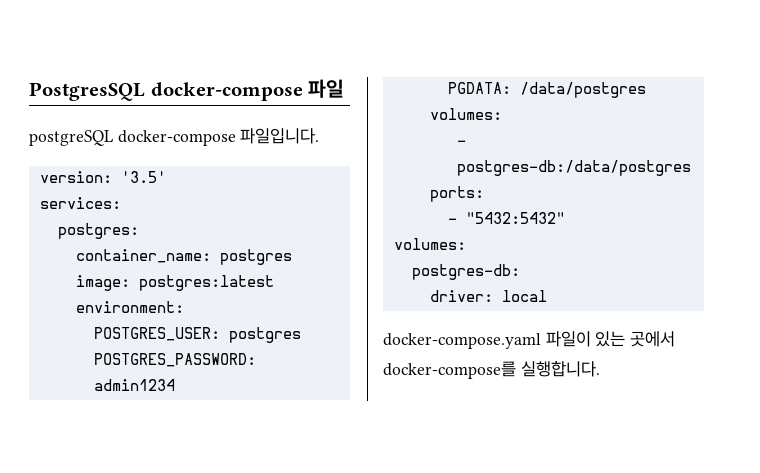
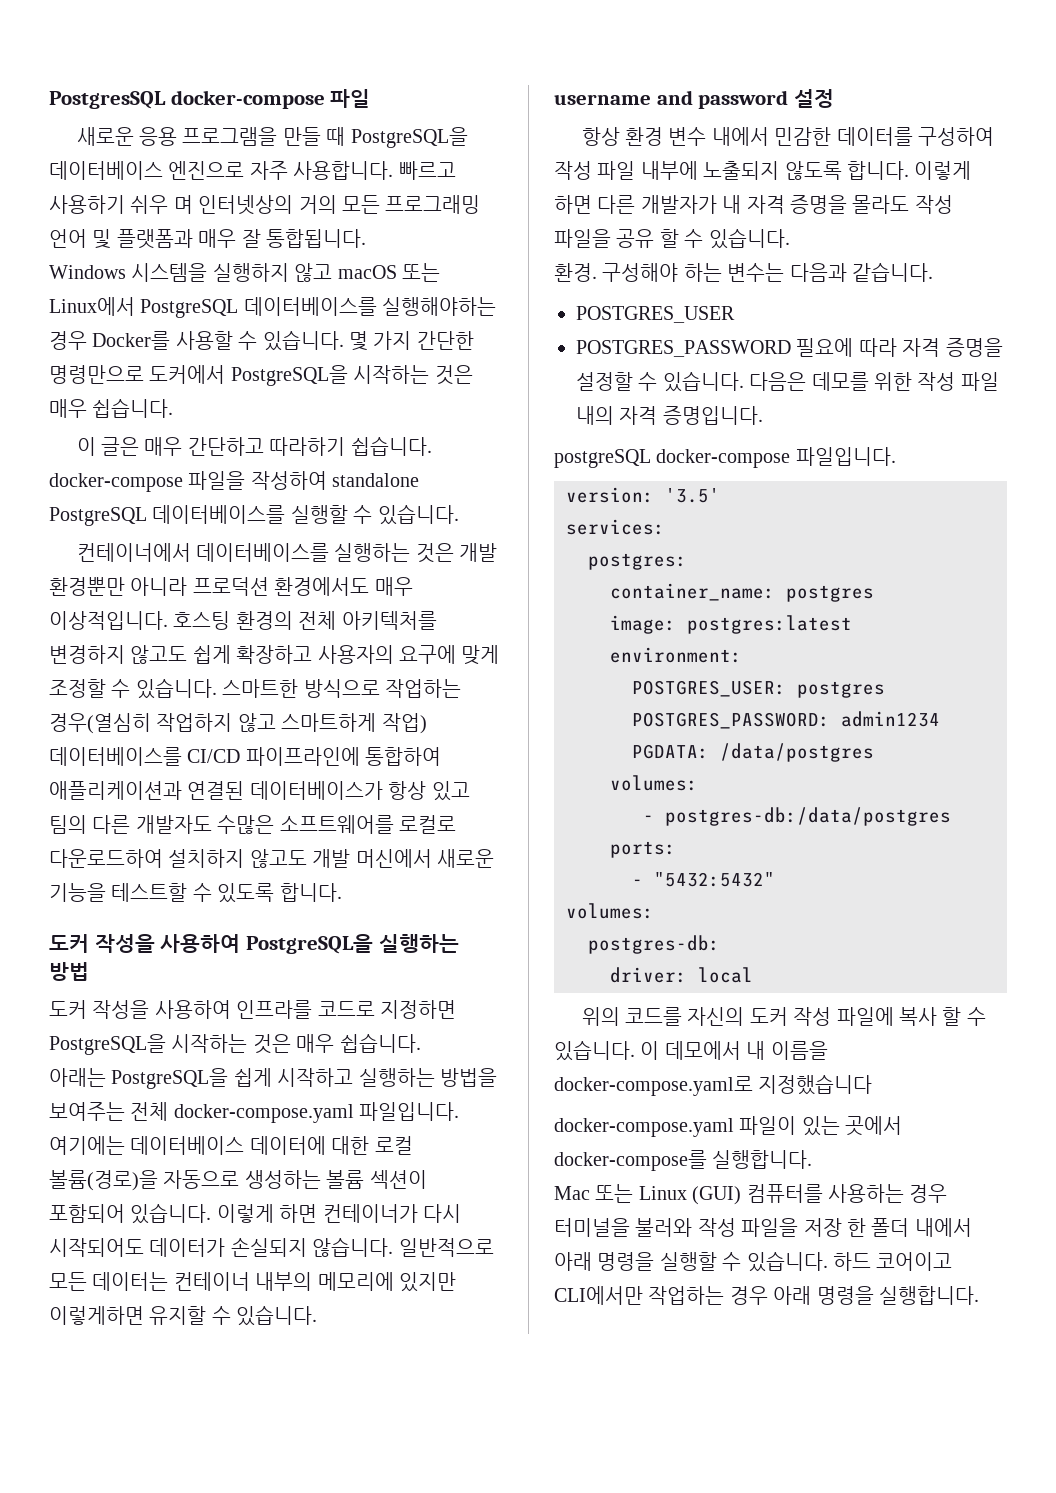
+ 새로운 응용 프로그램을 만들 때 PostgreSQL을 데이터베이스 엔진으로 자주 사용합니다. 빠르고 사용하기 쉬우 며 인터넷상의 거의 모든 프로그래밍 언어 및 플랫폼과 매우 잘 통합됩니다.
+ Windows 시스템을 실행하지 않고 macOS 또는 Linux에서 PostgreSQL 데이터베이스를 실행해야하는 경우 Docker를 사용할 수 있습니다. 몇 가지 간단한 명령만으로 도커에서 PostgreSQL을 시작하는 것은 매우 쉽습니다.
+ 이 글은 매우 간단하고 따라하기 쉽습니다. docker-compose 파일을 작성하여 standalone PostgreSQL 데이터베이스를 실행할 수 있습니다.
+ 컨테이너에서 데이터베이스를 실행하는 것은 개발 환경뿐만 아니라 프로덕션 환경에서도 매우 이상적입니다. 호스팅 환경의 전체 아키텍처를 변경하지 않고도 쉽게 확장하고 사용자의 요구에 맞게 조정할 수 있습니다. 스마트한 방식으로 작업하는 경우(열심히 작업하지 않고 스마트하게 작업) 데이터베이스를 CI/CD 파이프라인에 통합하여 애플리케이션과 연결된 데이터베이스가 항상 있고 팀의 다른 개발자도 수많은 소프트웨어를 로컬로 다운로드하여 설치하지 않고도 개발 머신에서 새로운 기능을 테스트할 수 있도록 합니다.
+ 도커 작성을 사용하여 PostgreSQL을 실행하는 방법
+ 도커 작성을 사용하여 인프라를 코드로 지정하면 PostgreSQL을 시작하는 것은 매우 쉽습니다.
+ 아래는 PostgreSQL을 쉽게 시작하고 실행하는 방법을 보여주는 전체 docker-compose.yaml 파일입니다. 여기에는 데이터베이스 데이터에 대한 로컬 볼륨(경로)을 자동으로 생성하는 볼륨 섹션이 포함되어 있습니다. 이렇게 하면 컨테이너가 다시 시작되어도 데이터가 손실되지 않습니다. 일반적으로 모든 데이터는 컨테이너 내부의 메모리에 있지만 이렇게하면 유지할 수 있습니다.
+ username and password 설정
+ 항상 환경 변수 내에서 민감한 데이터를 구성하여 작성 파일 내부에 노출되지 않도록 합니다. 이렇게 하면 다른 개발자가 내 자격 증명을 몰라도 작성 파일을 공유 할 수 있습니다.
+ 환경. 구성해야 하는 변수는 다음과 같습니다.
+ POSTGRES_USER
+ POSTGRES_PASSWORD 필요에 따라 자격 증명을 설정할 수 있습니다. 다음은 데모를 위한 작성 파일 내의 자격 증명입니다.
+ 위의 코드를 자신의 도커 작성 파일에 복사 할 수 있습니다. 이 데모에서 내 이름을 docker-compose.yaml로 지정했습니다
+ Mac 또는 Linux (GUI) 컴퓨터를 사용하는 경우 터미널을 불러와 작성 파일을 저장 한 폴더 내에서 아래 명령을 실행할 수 있습니다. 하드 코어이고 CLI에서만 작업하는 경우 아래 명령을 실행합니다.

